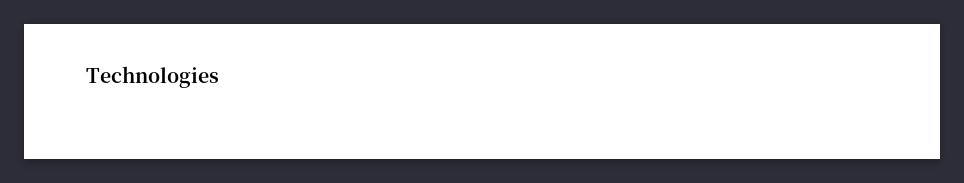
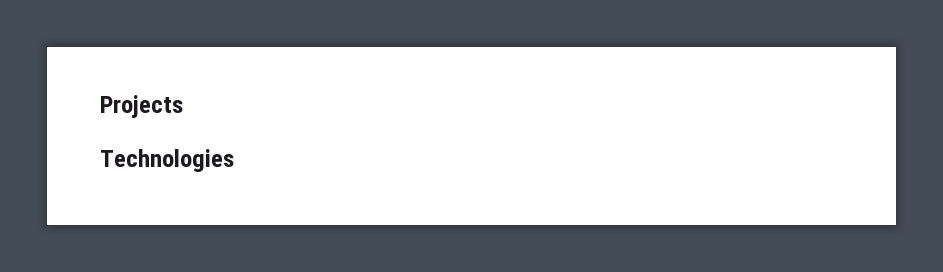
+ Projects

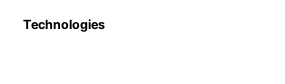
- Projects

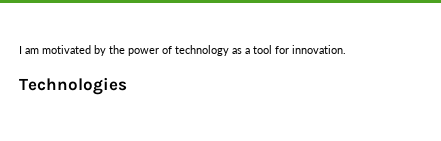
+ I am motivated by the power of technology as a tool for innovation.

